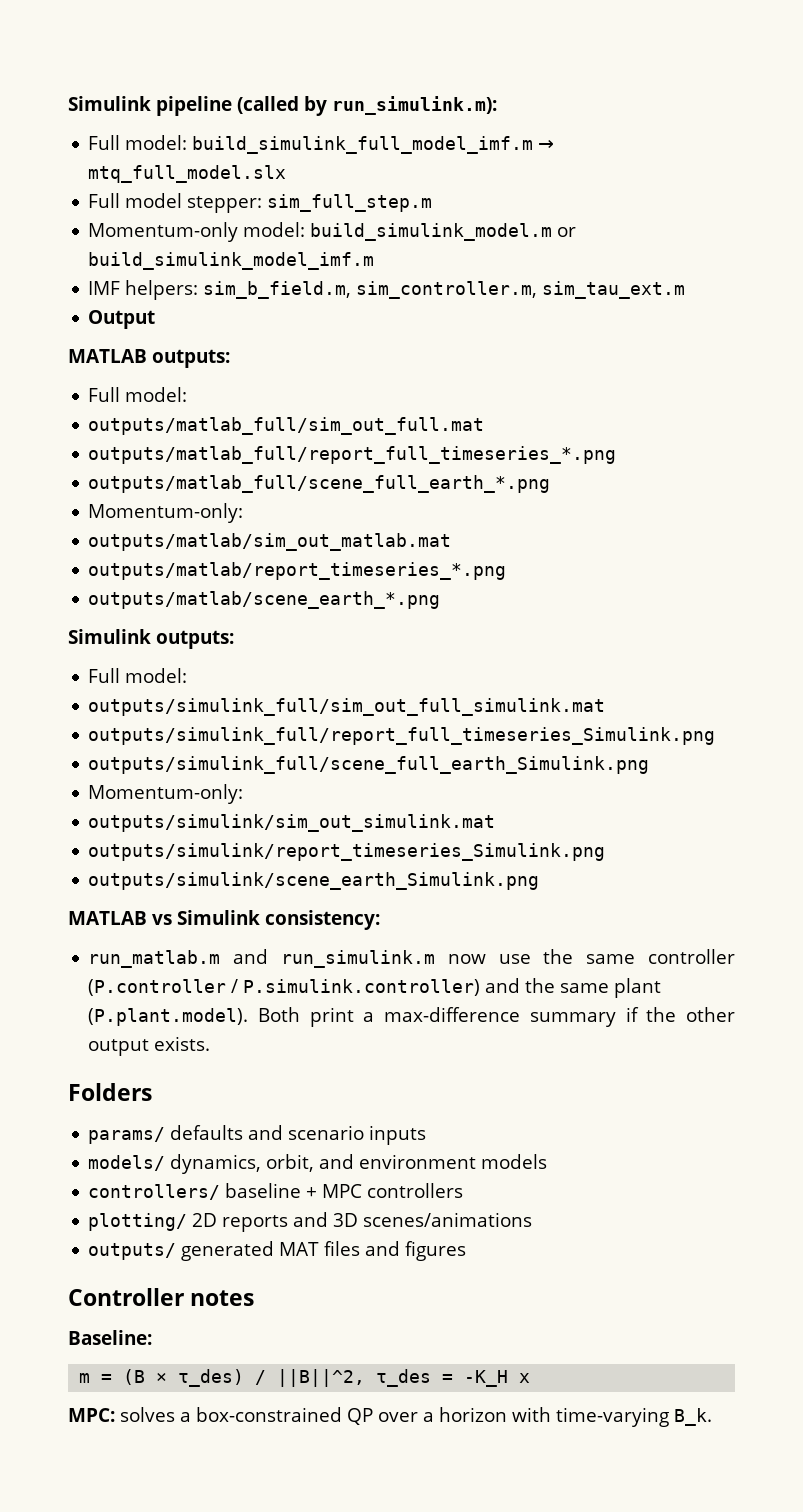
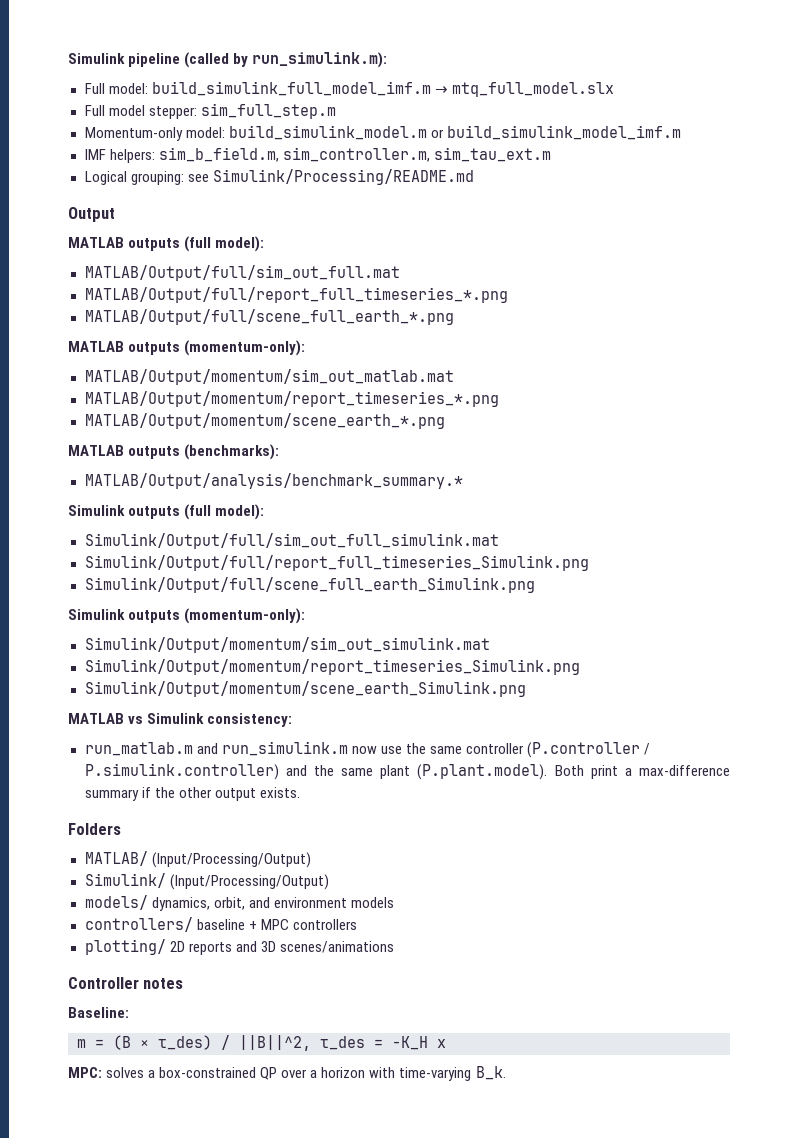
+ Logical grouping: see Simulink/Processing/README.md
  Output
- MATLAB outputs:
- Full model:
- outputs/matlab_full/sim_out_full.mat
- outputs/matlab_full/report_full_timeseries_*.png
- outputs/matlab_full/scene_full_earth_*.png
- Momentum-only:
- outputs/matlab/sim_out_matlab.mat
- outputs/matlab/report_timeseries_*.png
- outputs/matlab/scene_earth_*.png
- Simulink outputs:
- Full model:
- outputs/simulink_full/sim_out_full_simulink.mat
- outputs/simulink_full/report_full_timeseries_Simulink.png
- outputs/simulink_full/scene_full_earth_Simulink.png
- Momentum-only:
- outputs/simulink/sim_out_simulink.mat
- outputs/simulink/report_timeseries_Simulink.png
- outputs/simulink/scene_earth_Simulink.png
+ MATLAB outputs (full model):
+ MATLAB/Output/full/sim_out_full.mat
+ MATLAB/Output/full/report_full_timeseries_*.png
+ MATLAB/Output/full/scene_full_earth_*.png
+ MATLAB outputs (momentum-only):
+ MATLAB/Output/momentum/sim_out_matlab.mat
+ MATLAB/Output/momentum/report_timeseries_*.png
+ MATLAB/Output/momentum/scene_earth_*.png
+ MATLAB outputs (benchmarks):
+ MATLAB/Output/analysis/benchmark_summary.*
+ Simulink outputs (full model):
+ Simulink/Output/full/sim_out_full_simulink.mat
+ Simulink/Output/full/report_full_timeseries_Simulink.png
+ Simulink/Output/full/scene_full_earth_Simulink.png
+ Simulink outputs (momentum-only):
+ Simulink/Output/momentum/sim_out_simulink.mat
+ Simulink/Output/momentum/report_timeseries_Simulink.png
+ Simulink/Output/momentum/scene_earth_Simulink.png
- params/ defaults and scenario inputs
+ MATLAB/ (Input/Processing/Output)
+ Simulink/ (Input/Processing/Output)
- outputs/ generated MAT files and figures

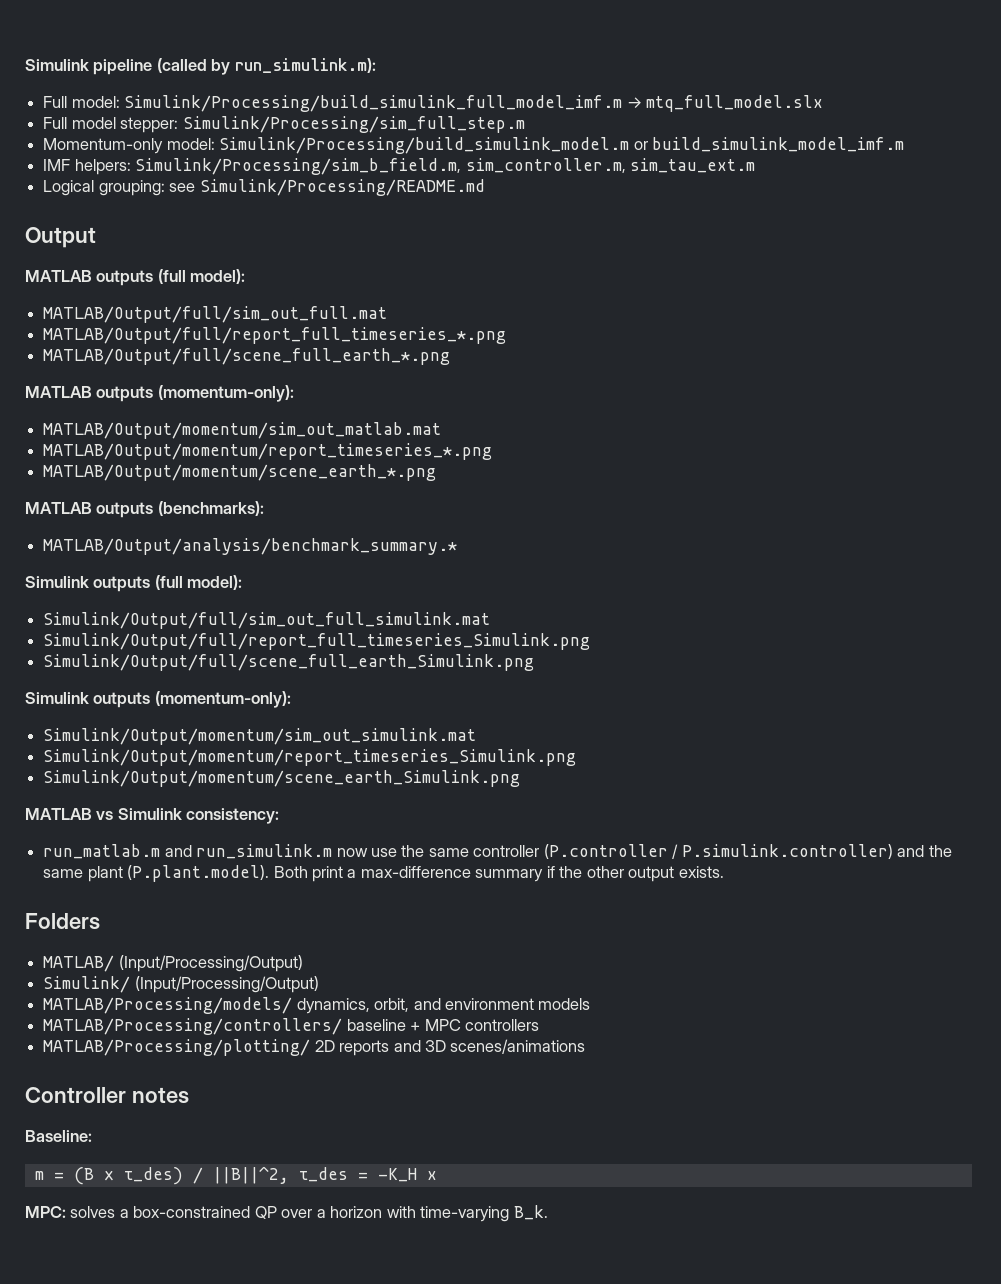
- Full model: build_simulink_full_model_imf.m → mtq_full_model.slx
+ Full model: Simulink/Processing/build_simulink_full_model_imf.m → mtq_full_model.slx
- Full model stepper: sim_full_step.m
+ Full model stepper: Simulink/Processing/sim_full_step.m
- Momentum-only model: build_simulink_model.m or build_simulink_model_imf.m
+ Momentum-only model: Simulink/Processing/build_simulink_model.m or build_simulink_model_imf.m
- IMF helpers: sim_b_field.m, sim_controller.m, sim_tau_ext.m
+ IMF helpers: Simulink/Processing/sim_b_field.m, sim_controller.m, sim_tau_ext.m
- models/ dynamics, orbit, and environment models
+ MATLAB/Processing/models/ dynamics, orbit, and environment models
- controllers/ baseline + MPC controllers
+ MATLAB/Processing/controllers/ baseline + MPC controllers
- plotting/ 2D reports and 3D scenes/animations
+ MATLAB/Processing/plotting/ 2D reports and 3D scenes/animations

